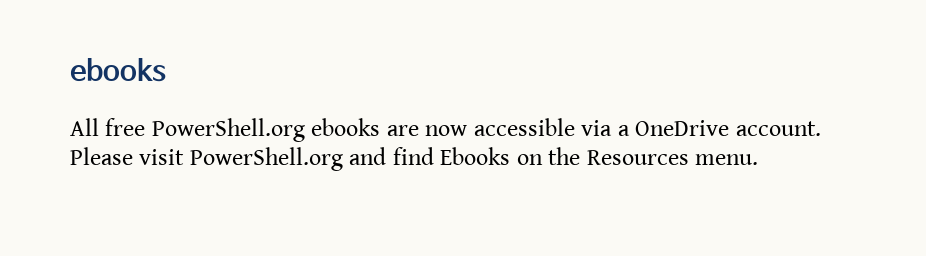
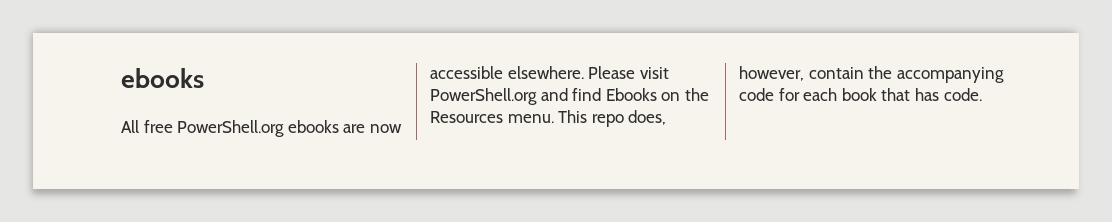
- All free PowerShell.org ebooks are now accessible via a OneDrive account.
+ All free PowerShell.org ebooks are now accessible elsewhere.
+ This repo does, however, contain the accompanying code for each book that has code.

